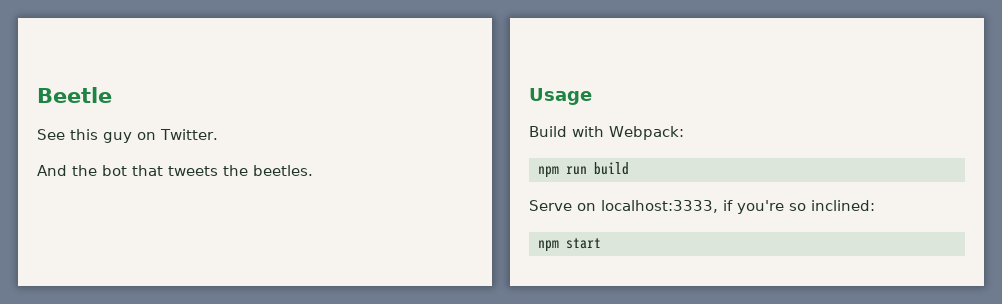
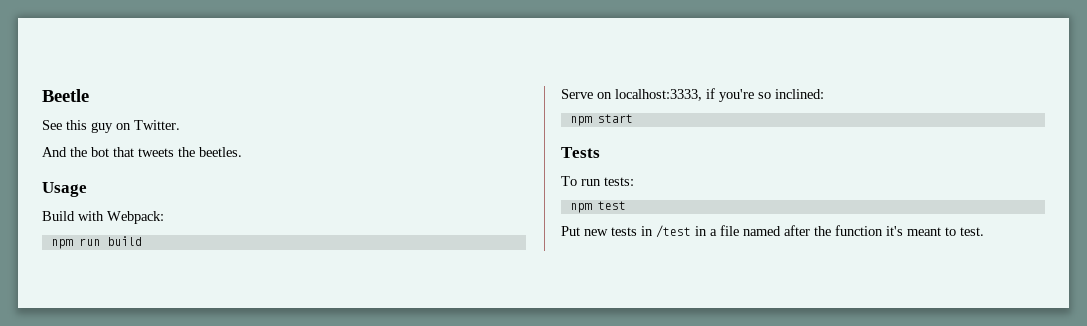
+ Tests
+ To run tests:
+ npm test
+ Put new tests in /test in a file named after the function it's meant to test.

